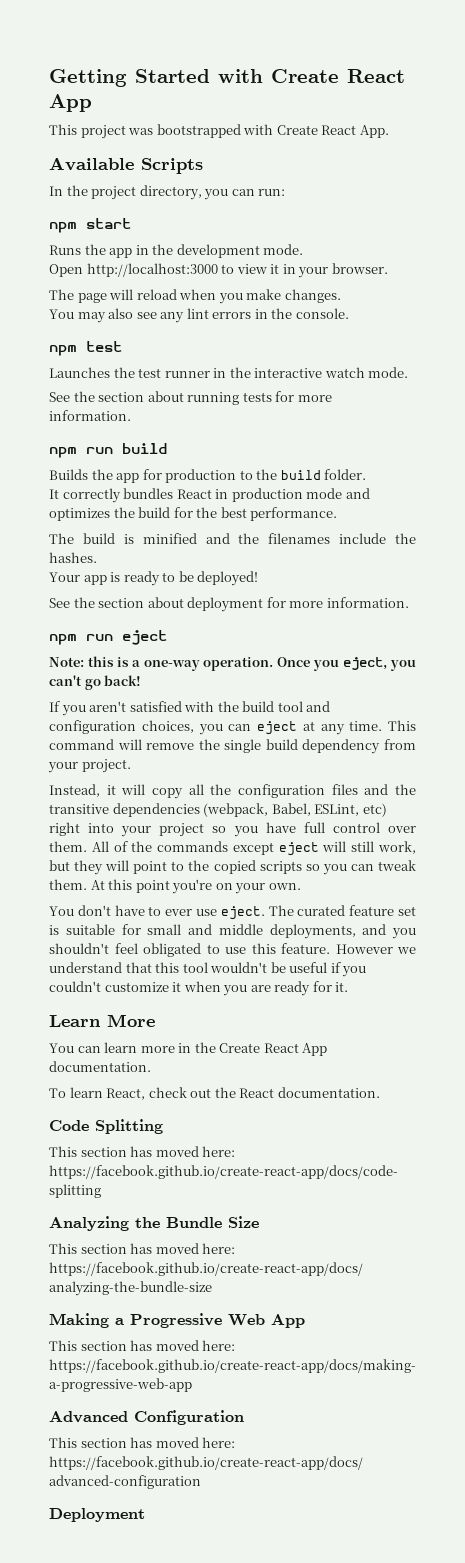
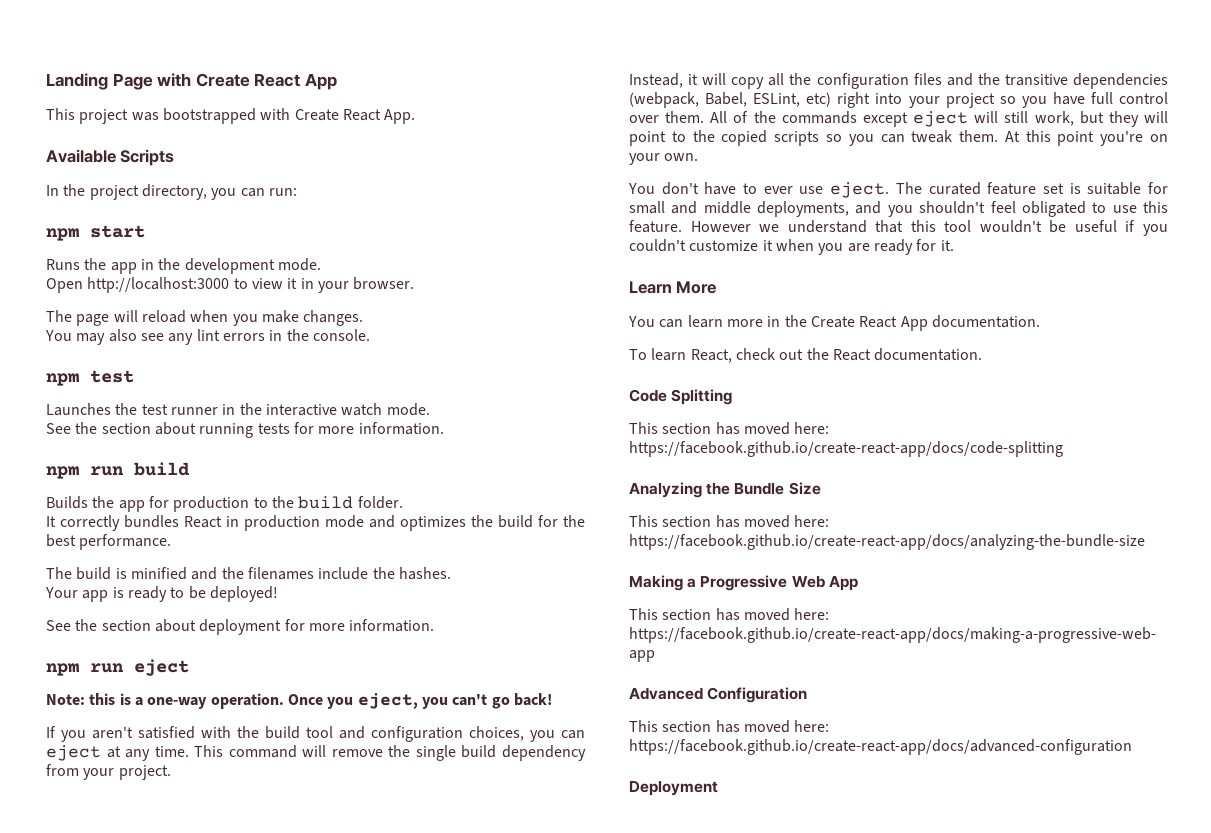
- Getting Started with Create React App
+ Landing Page with Create React App

